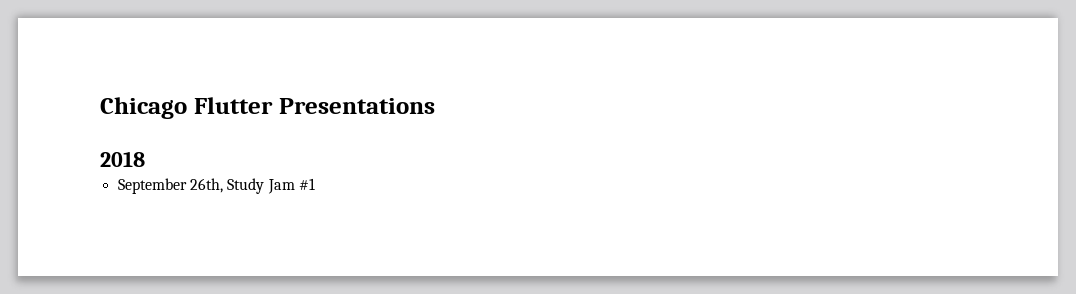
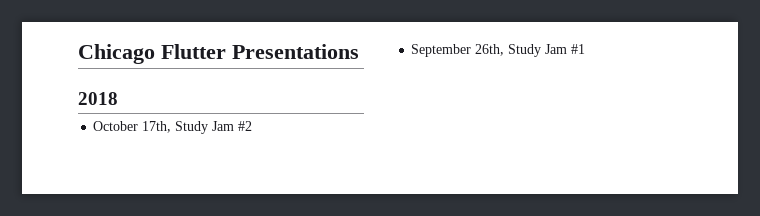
+ October 17th, Study Jam #2

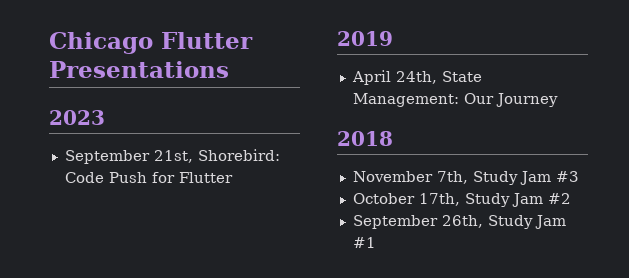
+ 2023
+ September 21st, Shorebird: Code Push for Flutter
+ 2019
+ April 24th, State Management: Our Journey
  2018
+ November 7th, Study Jam #3

